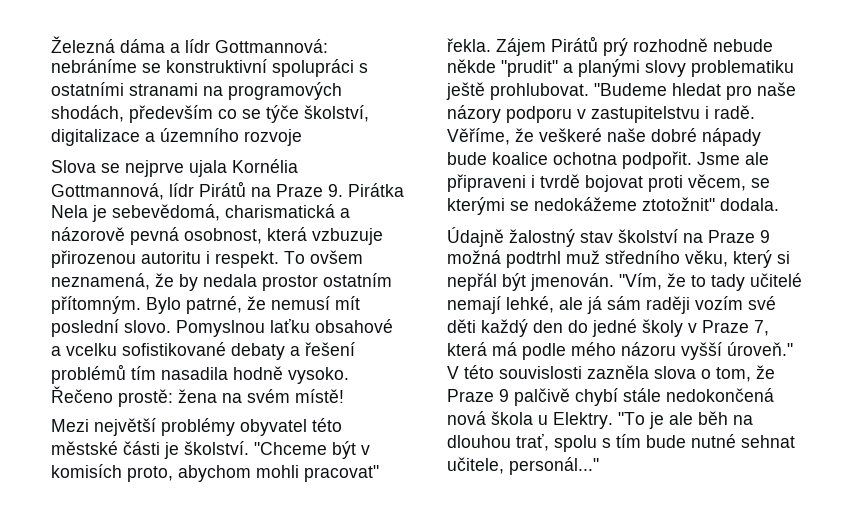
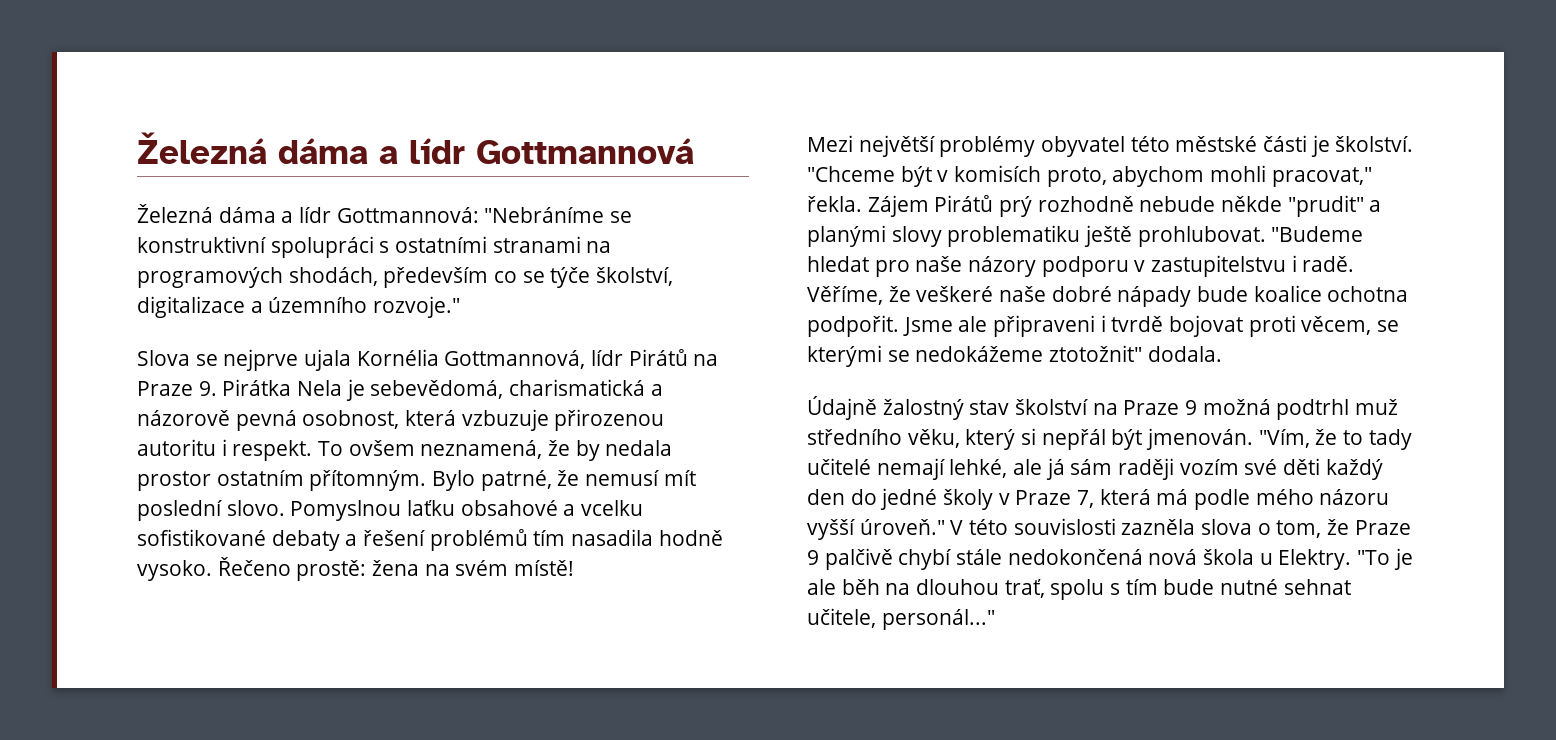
- Železná dáma a lídr Gottmannová: nebráníme se konstruktivní spolupráci s ostatními stranami na programových shodách, především co se týče školství, digitalizace a územního rozvoje
+ Železná dáma a lídr Gottmannová
+ Železná dáma a lídr Gottmannová: "Nebráníme se konstruktivní spolupráci s ostatními stranami na programových shodách, především co se týče školství, digitalizace a územního rozvoje."
- "Chceme být v komisích proto, abychom mohli pracovat" řekla.
+ "Chceme být v komisích proto, abychom mohli pracovat," řekla.

